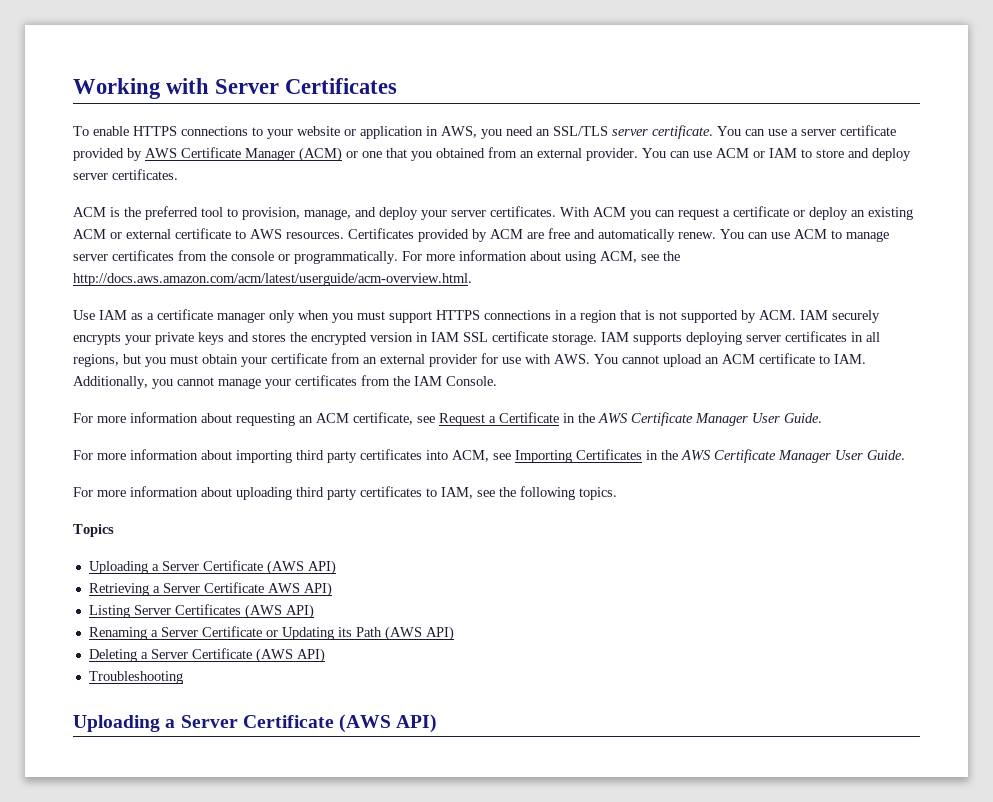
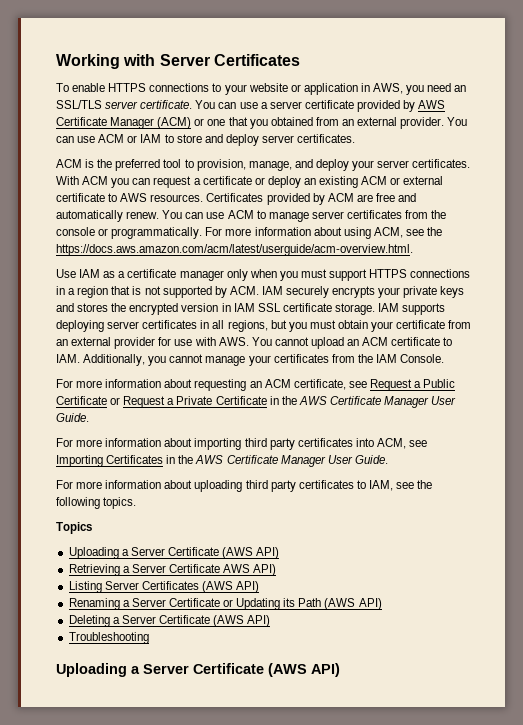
- For more information about using ACM, see the http://docs.aws.amazon.com/acm/latest/userguide/acm-overview.html.
+ For more information about using ACM, see the https://docs.aws.amazon.com/acm/latest/userguide/acm-overview.html.
- For more information about requesting an ACM certificate, see Request a Certificate in the AWS Certificate Manager User Guide.
+ For more information about requesting an ACM certificate, see Request a Public Certificate or Request a Private Certificate in the AWS Certificate Manager User Guide.

